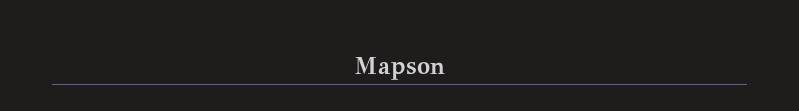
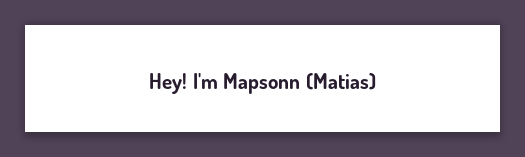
- Mapson
+ Hey! I'm Mapsonn (Matias)

